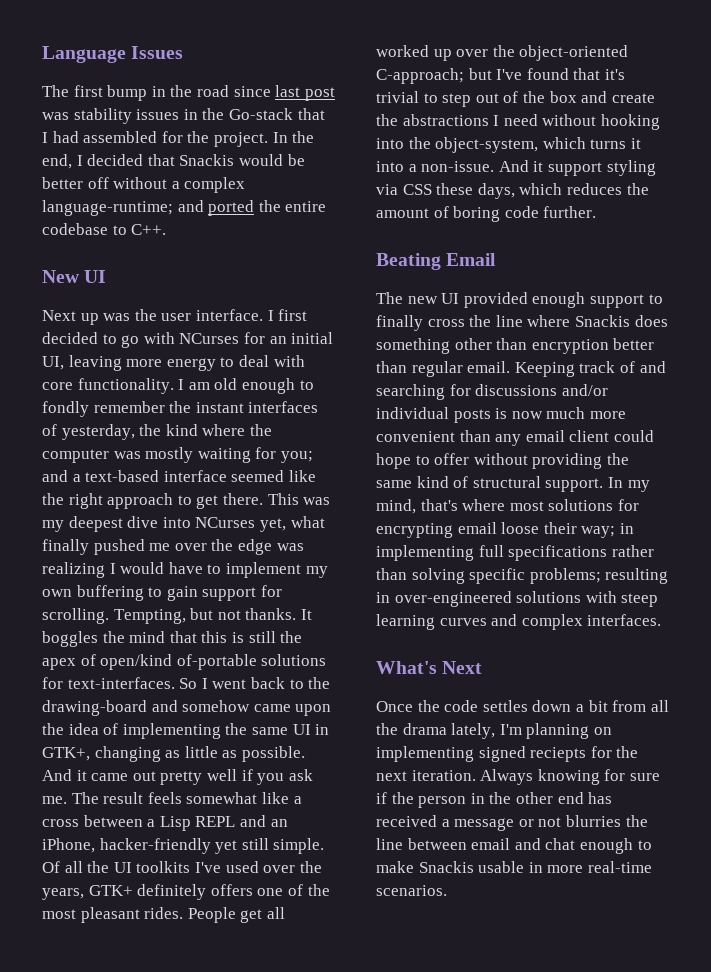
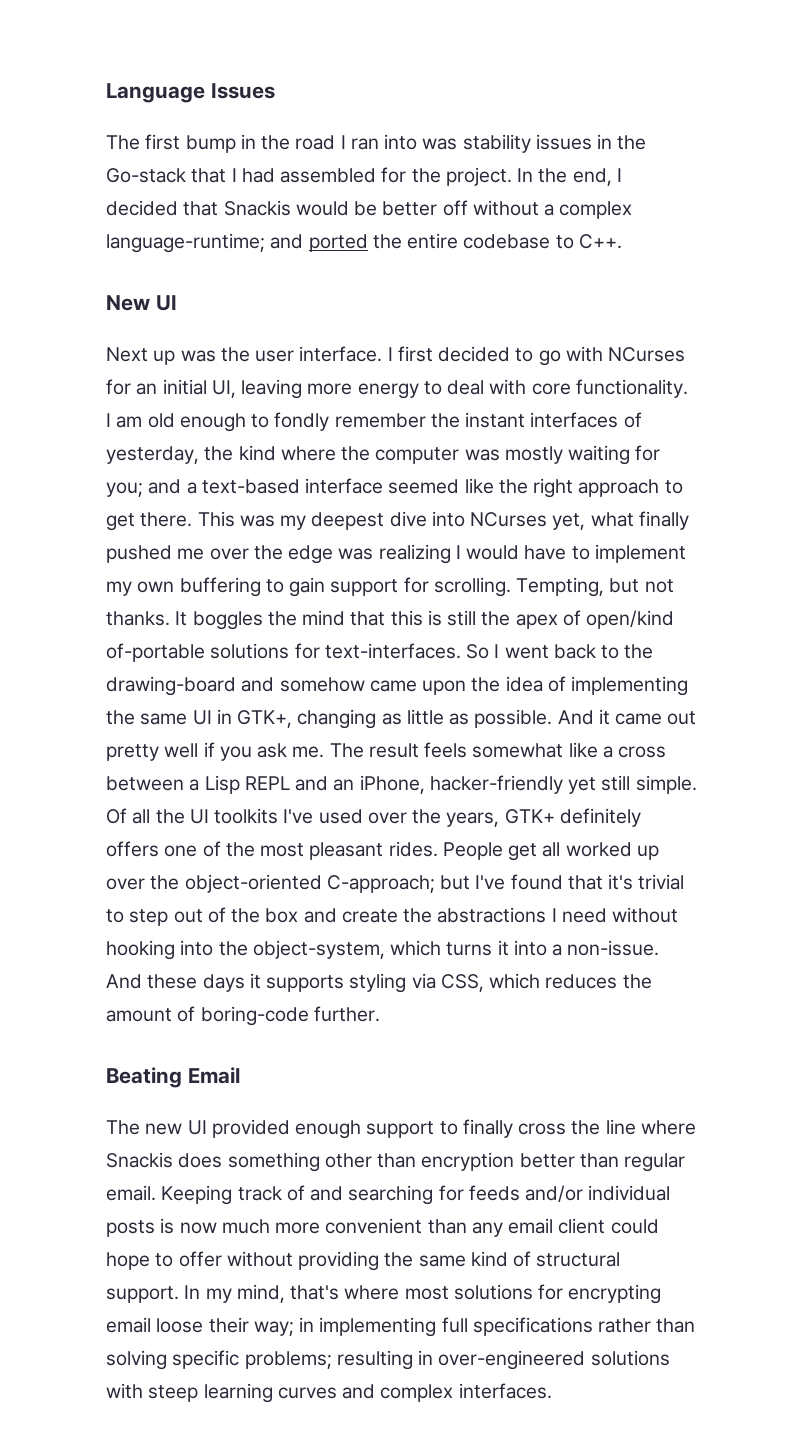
- The first bump in the road since last post was stability issues in the Go-stack that I had assembled for the project.
+ The first bump in the road I ran into was stability issues in the Go-stack that I had assembled for the project.
- And it support styling via CSS these days, which reduces the amount of boring code further.
+ And these days it supports styling via CSS, which reduces the amount of boring-code further.
- Keeping track of and searching for discussions and/or individual posts is now much more convenient than any email client could hope to offer without providing the same kind of structural support.
+ Keeping track of and searching for feeds and/or individual posts is now much more convenient than any email client could hope to offer without providing the same kind of structural support.
- What's Next
- Once the code settles down a bit from all the drama lately, I'm planning on implementing signed reciepts for the next iteration. Always knowing for sure if the person in the other end has received a message or not blurries the line between email and chat enough to make Snackis usable in more real-time scenarios.

